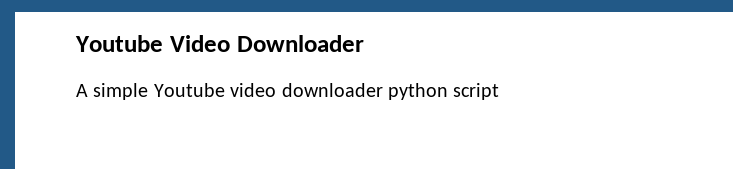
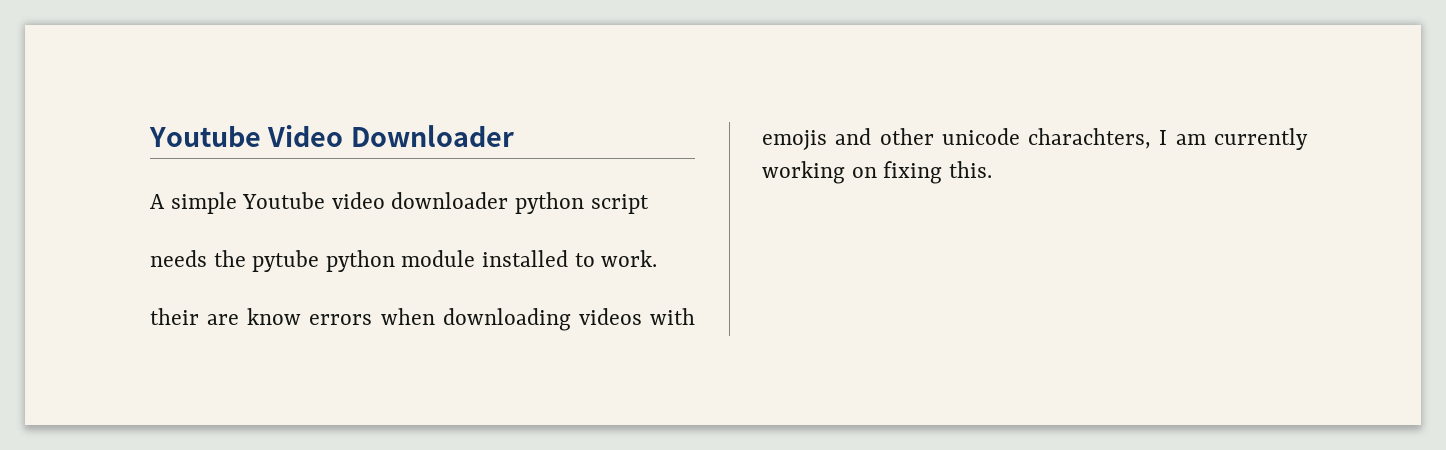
+ needs the pytube python module installed to work.
+ their are know errors when downloading videos with emojis and other unicode charachters, I am currently working on fixing this.

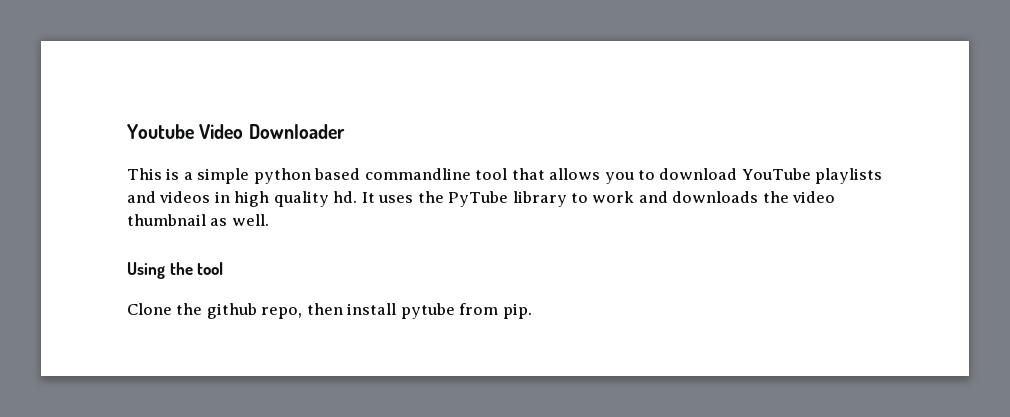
- A simple Youtube video downloader python script
- needs the pytube python module installed to work.
- their are know errors when downloading videos with emojis and other unicode charachters, I am currently working on fixing this.
+ This is a simple python based commandline tool that allows you to download YouTube playlists and videos in high quality hd. It uses the PyTube library to work and downloads the video thumbnail as well.
+ Using the tool
+ Clone the github repo, then install pytube from pip.

